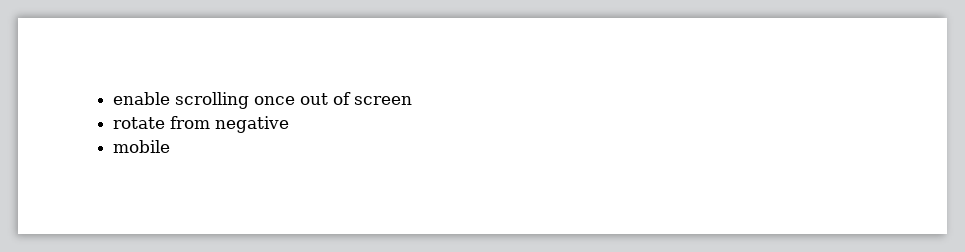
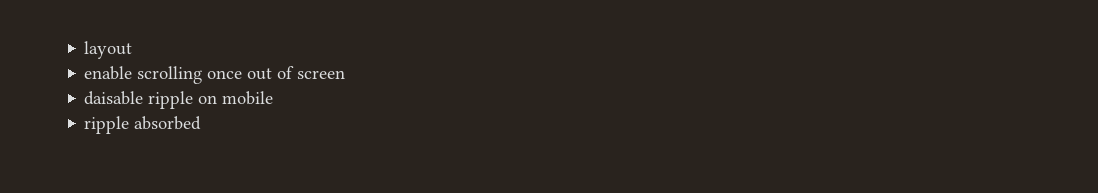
+ layout
- rotate from negative
- mobile
+ daisable ripple on mobile
+ ripple absorbed

